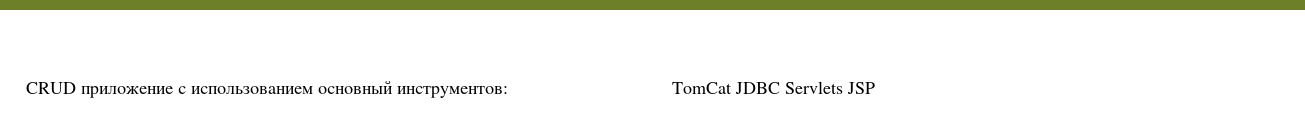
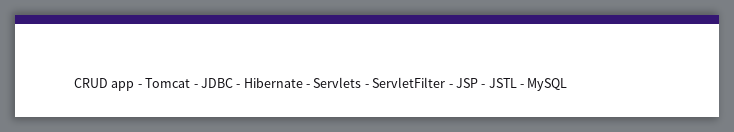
- CRUD приложение с использованием основный инструментов:
- TomCat JDBC Servlets JSP
+ CRUD app - Tomcat - JDBC - Hibernate - Servlets - ServletFilter - JSP - JSTL - MySQL

